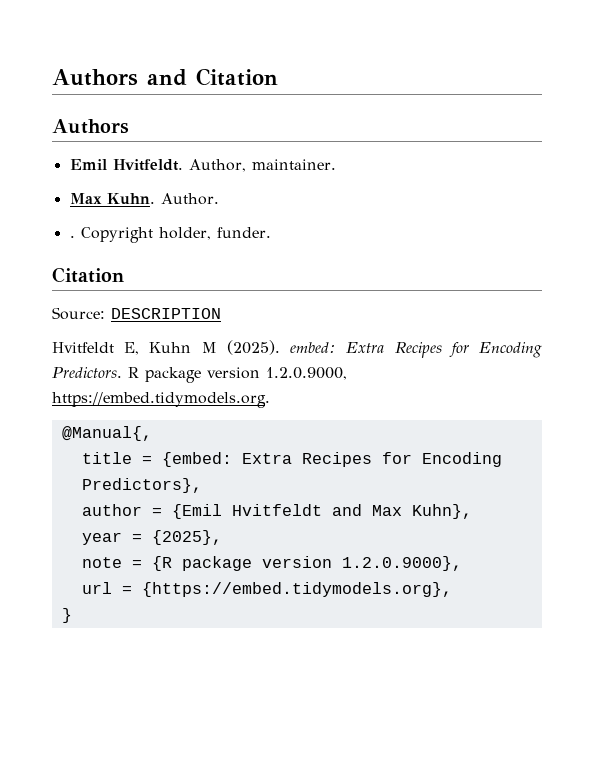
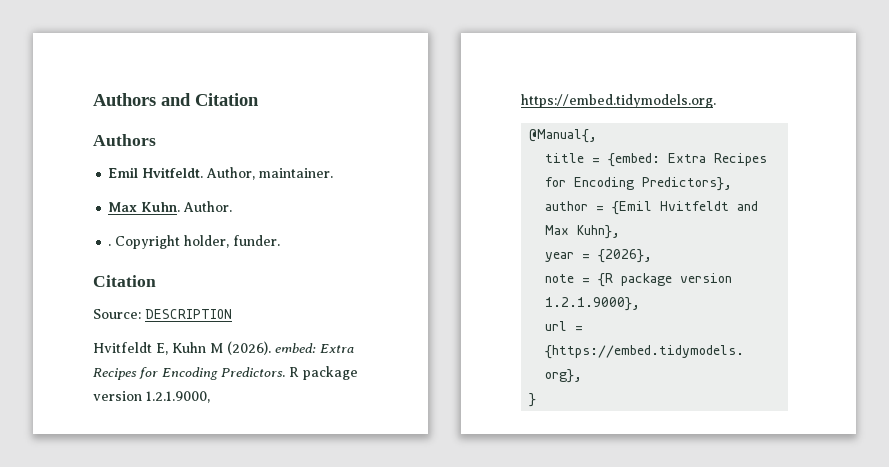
- Hvitfeldt E, Kuhn M (2025). embed: Extra Recipes for Encoding Predictors.
+ Hvitfeldt E, Kuhn M (2026). embed: Extra Recipes for Encoding Predictors.
- R package version 1.2.0.9000, https://embed.tidymodels.org.
+ R package version 1.2.1.9000, https://embed.tidymodels.org.
- year = {2025},
+ year = {2026},
- note = {R package version 1.2.0.9000},
+ note = {R package version 1.2.1.9000},

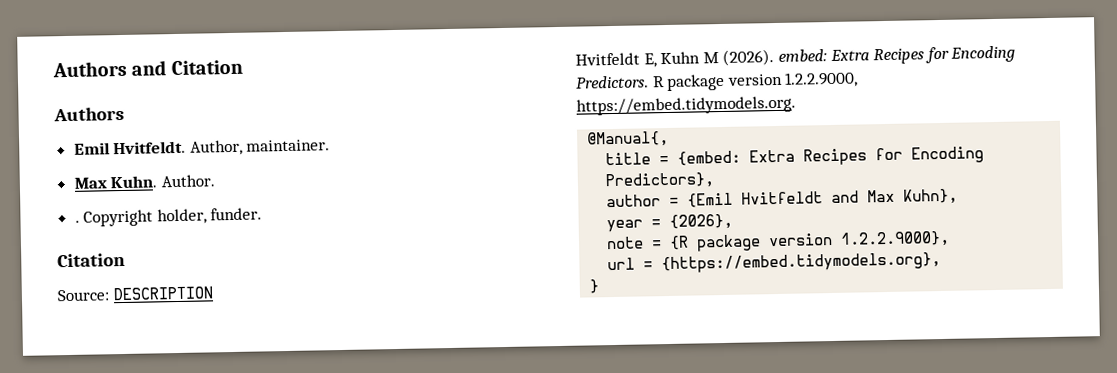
- R package version 1.2.1.9000, https://embed.tidymodels.org.
+ R package version 1.2.2.9000, https://embed.tidymodels.org.
- note = {R package version 1.2.1.9000},
+ note = {R package version 1.2.2.9000},

